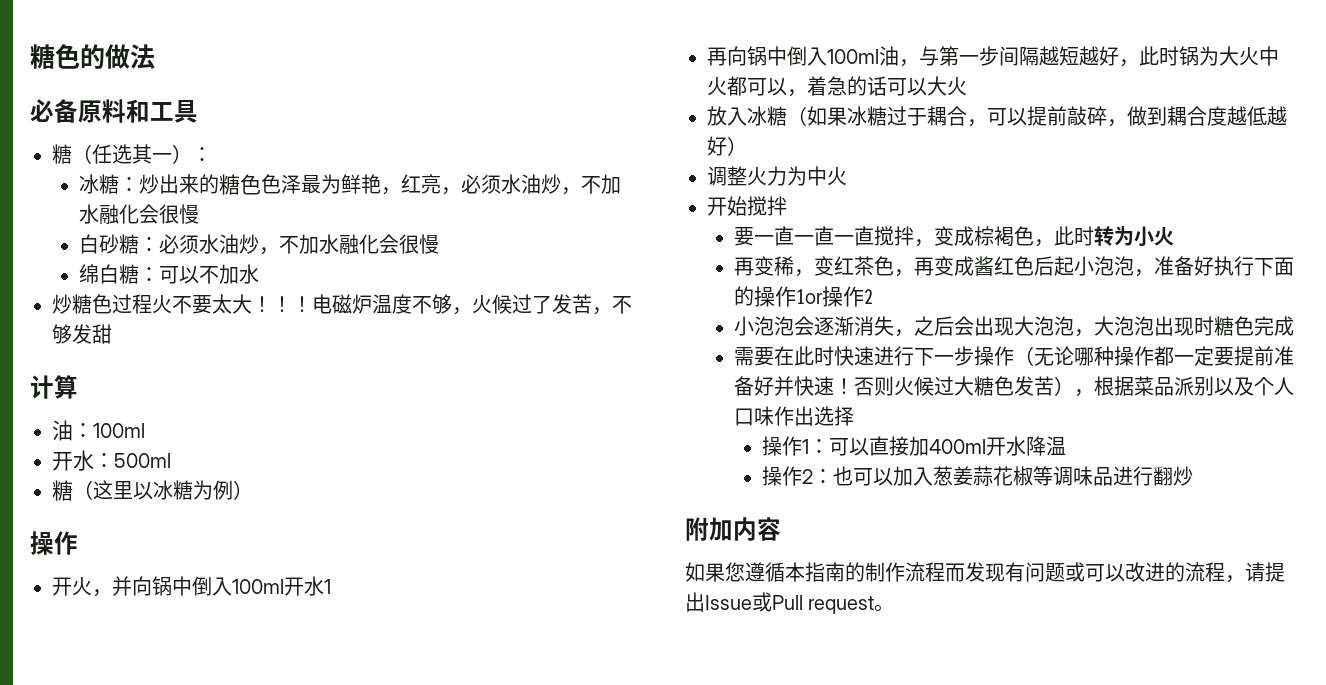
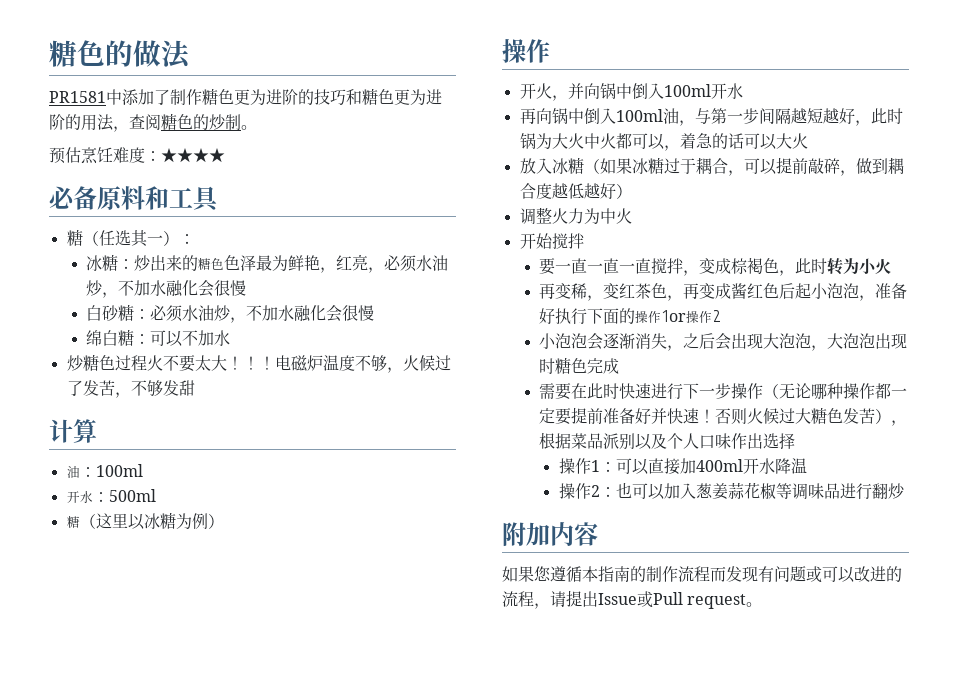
+ PR1581中添加了制作糖色更为进阶的技巧和糖色更为进阶的用法，查阅糖色的炒制。
+ 预估烹饪难度：★★★★
- 开火，并向锅中倒入100ml开水1
+ 开火，并向锅中倒入100ml开水

